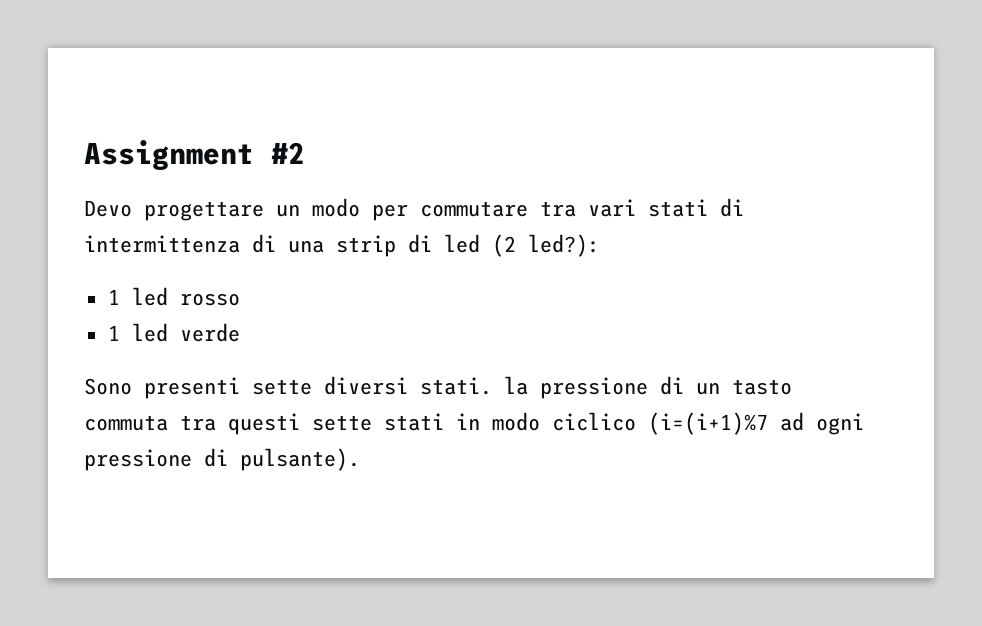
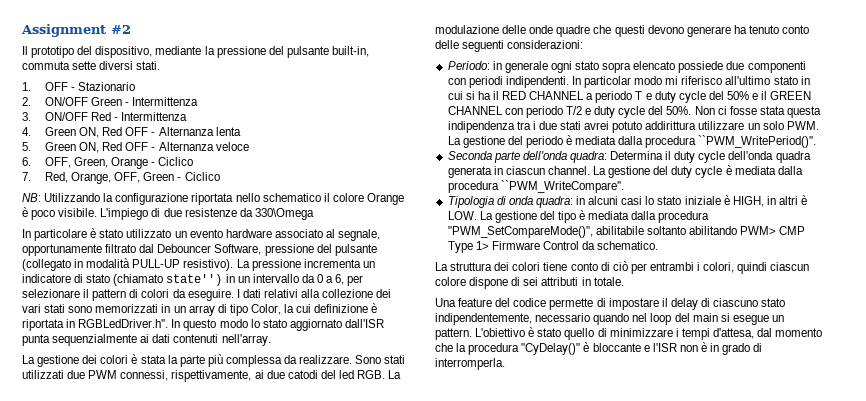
- Devo progettare un modo per commutare tra vari stati di intermittenza di una strip di led (2 led?):
- 1 led rosso
- 1 led verde
- Sono presenti sette diversi stati. la pressione di un tasto commuta tra questi sette stati in modo ciclico (i=(i+1)%7 ad ogni pressione di pulsante).
+ Il prototipo del dispositivo, mediante la pressione del pulsante built-in, commuta sette diversi stati.
+ 1. OFF - Stazionario
+ 2. ON/OFF Green - Intermittenza
+ 3. ON/OFF Red - Intermittenza
+ 4. Green ON, Red OFF - Alternanza lenta
+ 5. Green ON, Red OFF - Alternanza veloce
+ 6. OFF, Green, Orange - Ciclico
+ 7. Red, Orange, OFF, Green - Ciclico
+ NB: Utilizzando la configurazione riportata nello schematico il colore Orange è poco visibile. L'impiego di due resistenze da 330\Omega
+ In particolare è stato utilizzato un evento hardware associato al segnale, opportunamente filtrato dal Debouncer Software, pressione del pulsante (collegato in modalità PULL-UP resistivo). La pressione incrementa un indicatore di stato (chiamato state'') in un intervallo da 0 a 6, per selezionare il pattern di colori da eseguire. I dati relativi alla collezione dei vari stati sono memorizzati in un array di tipo Color, la cui definizione è riportata in RGBLedDriver.h''. In questo modo lo stato aggiornato dall'ISR punta sequenzialmente ai dati contenuti nell'array.
+ La gestione dei colori è stata la parte più complessa da realizzare. Sono stati utilizzati due PWM connessi, rispettivamente, ai due catodi del led RGB. La modulazione delle onde quadre che questi devono generare ha tenuto conto delle seguenti considerazioni:
+ Periodo: in generale ogni stato sopra elencato possiede due componenti con periodi indipendenti. In particolar modo mi riferisco all'ultimo stato in cui si ha il RED CHANNEL a periodo T e duty cycle del 50% e il GREEN CHANNEL con periodo T/2 e duty cycle del 50%. Non ci fosse stata questa indipendenza tra i due stati avrei potuto addirittura utilizzare un solo PWM. La gestione del periodo è mediata dalla procedura ``PWM_WritePeriod()''.
+ Seconda parte dell'onda quadra: Determina il duty cycle dell'onda quadra generata in ciascun channel. La gestione del duty cycle è mediata dalla procedura ``PWM_WriteCompare''.
+ Tipologia di onda quadra: in alcuni casi lo stato iniziale è HIGH, in altri è LOW. La gestione del tipo è mediata dalla procedura "PWM_SetCompareMode()", abilitabile soltanto abilitando PWM> CMP Type 1> Firmware Control da schematico.
+ La struttura dei colori tiene conto di ciò per entrambi i colori, quindi ciascun colore dispone di sei attributi in totale.
+ Una feature del codice permette di impostare il delay di ciascuno stato indipendentemente, necessario quando nel loop del main si esegue un pattern. L'obiettivo è stato quello di minimizzare i tempi d'attesa, dal momento che la procedura "CyDelay()" è bloccante e l'ISR non è in grado di interromperla.

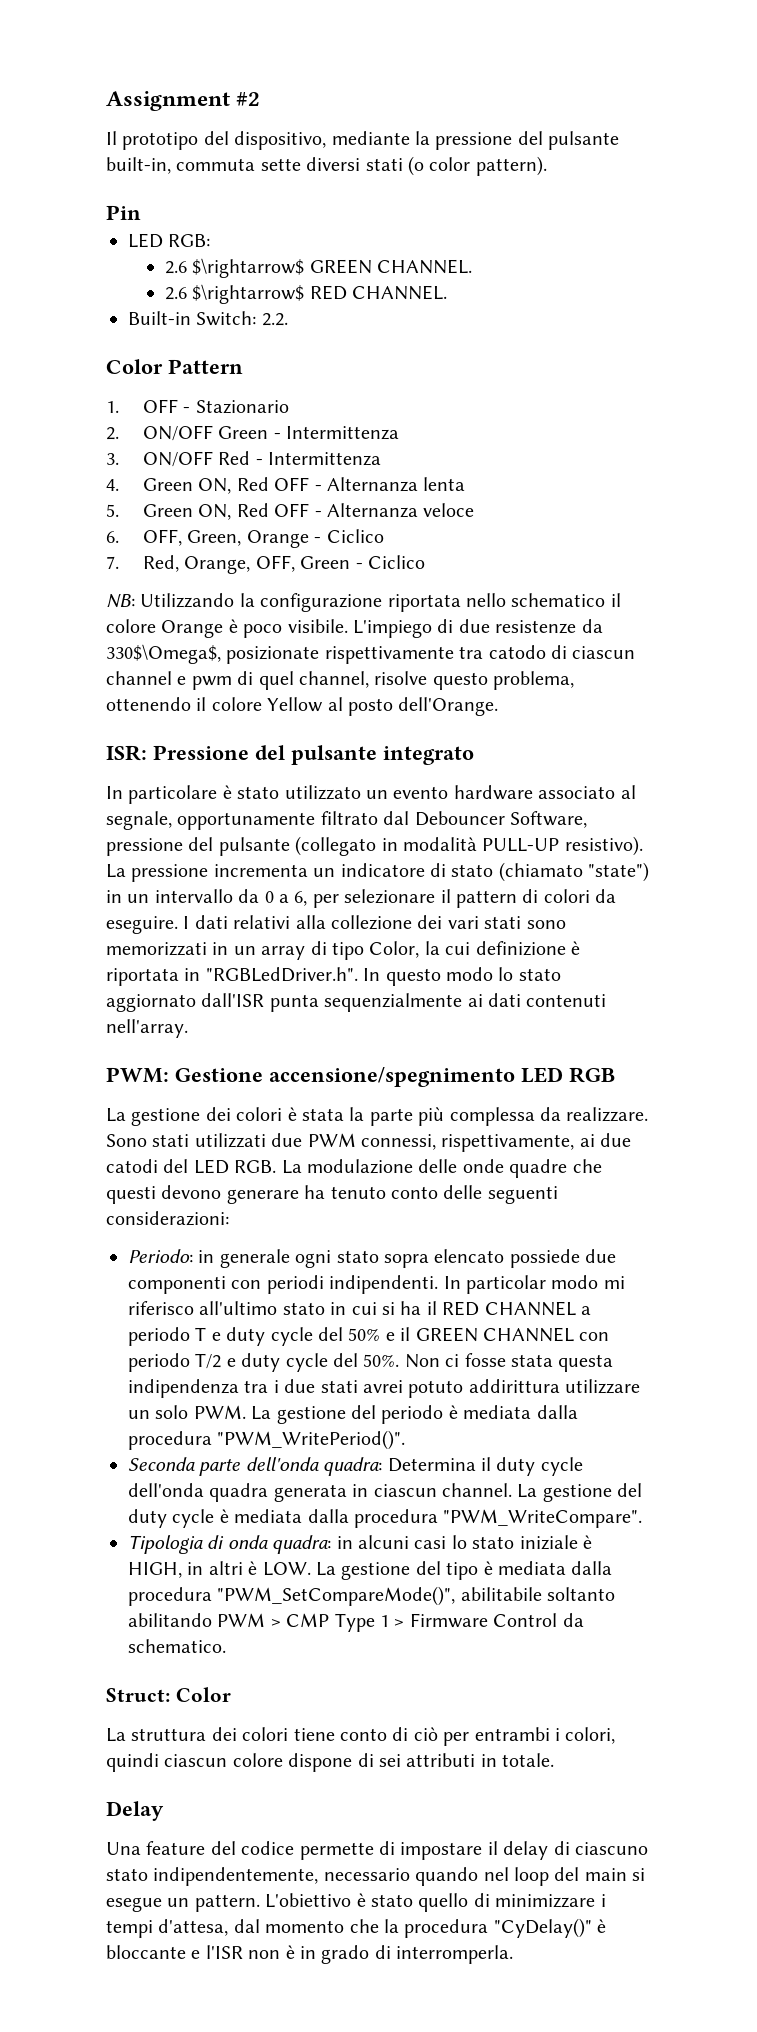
- Il prototipo del dispositivo, mediante la pressione del pulsante built-in, commuta sette diversi stati.
+ Il prototipo del dispositivo, mediante la pressione del pulsante built-in, commuta sette diversi stati (o color pattern).
+ Pin
+ LED RGB:
+ 2.6 $\rightarrow$ GREEN CHANNEL.
+ 2.6 $\rightarrow$ RED CHANNEL.
+ Built-in Switch: 2.2.
+ Color Pattern
- L'impiego di due resistenze da 330\Omega
+ L'impiego di due resistenze da 330$\Omega$, posizionate rispettivamente tra catodo di ciascun channel e pwm di quel channel, risolve questo problema, ottenendo il colore Yellow al posto dell'Orange.
+ ISR: Pressione del pulsante integrato
- La pressione incrementa un indicatore di stato (chiamato state'') in un intervallo da 0 a 6, per selezionare il pattern di colori da eseguire.
+ La pressione incrementa un indicatore di stato (chiamato "state") in un intervallo da 0 a 6, per selezionare il pattern di colori da eseguire.
- I dati relativi alla collezione dei vari stati sono memorizzati in un array di tipo Color, la cui definizione è riportata in RGBLedDriver.h''. In questo modo lo stato aggiornato dall'ISR punta sequenzialmente ai dati contenuti nell'array.
+ I dati relativi alla collezione dei vari stati sono memorizzati in un array di tipo Color, la cui definizione è riportata in "RGBLedDriver.h". In questo modo lo stato aggiornato dall'ISR punta sequenzialmente ai dati contenuti nell'array.
+ PWM: Gestione accensione/spegnimento LED RGB
- Sono stati utilizzati due PWM connessi, rispettivamente, ai due catodi del led RGB. La modulazione delle onde quadre che questi devono generare ha tenuto conto delle seguenti considerazioni:
+ Sono stati utilizzati due PWM connessi, rispettivamente, ai due catodi del LED RGB. La modulazione delle onde quadre che questi devono generare ha tenuto conto delle seguenti considerazioni:
- Non ci fosse stata questa indipendenza tra i due stati avrei potuto addirittura utilizzare un solo PWM. La gestione del periodo è mediata dalla procedura ``PWM_WritePeriod()''.
+ Non ci fosse stata questa indipendenza tra i due stati avrei potuto addirittura utilizzare un solo PWM. La gestione del periodo è mediata dalla procedura "PWM_WritePeriod()".
- La gestione del duty cycle è mediata dalla procedura ``PWM_WriteCompare''.
+ La gestione del duty cycle è mediata dalla procedura "PWM_WriteCompare".
- Tipologia di onda quadra: in alcuni casi lo stato iniziale è HIGH, in altri è LOW. La gestione del tipo è mediata dalla procedura "PWM_SetCompareMode()", abilitabile soltanto abilitando PWM> CMP Type 1> Firmware Control da schematico.
+ Tipologia di onda quadra: in alcuni casi lo stato iniziale è HIGH, in altri è LOW. La gestione del tipo è mediata dalla procedura "PWM_SetCompareMode()", abilitabile soltanto abilitando PWM > CMP Type 1 > Firmware Control da schematico.
+ Struct: Color
+ Delay

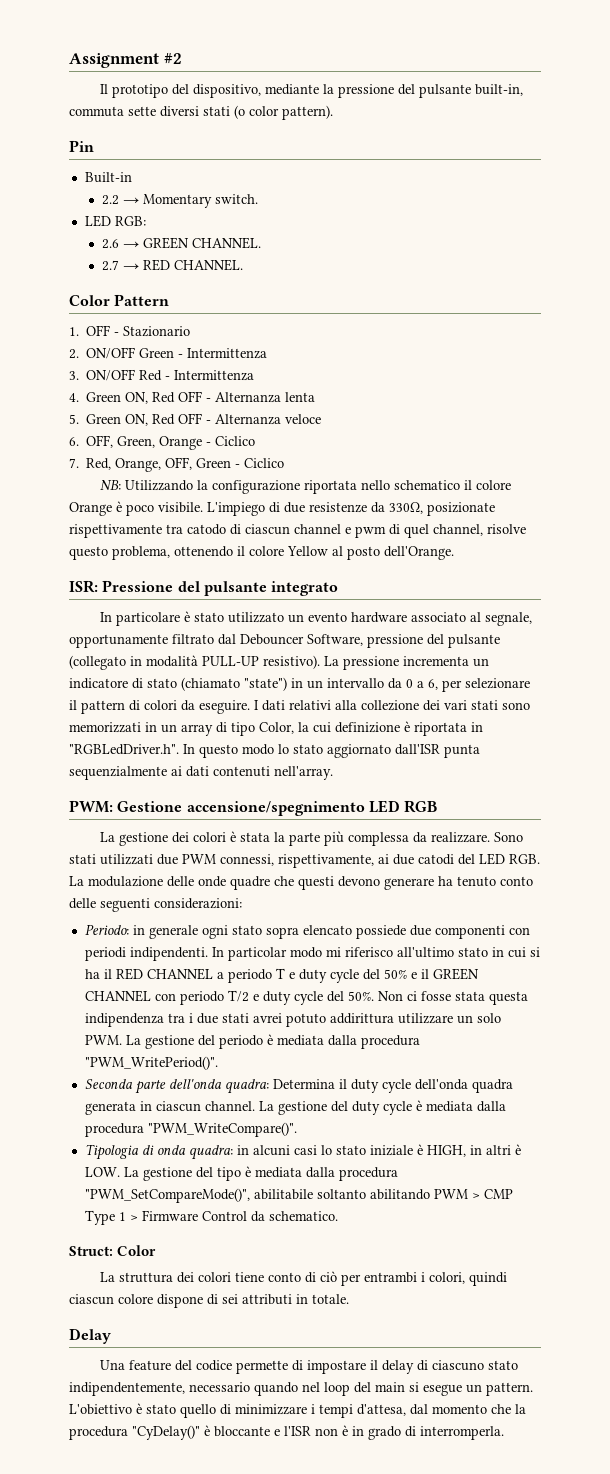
+ Built-in
+ 2.2 → Momentary switch.
- 2.6 $\rightarrow$ GREEN CHANNEL.
+ 2.6 → GREEN CHANNEL.
- 2.6 $\rightarrow$ RED CHANNEL.
+ 2.7 → RED CHANNEL.
- Built-in Switch: 2.2.
- L'impiego di due resistenze da 330$\Omega$, posizionate rispettivamente tra catodo di ciascun channel e pwm di quel channel, risolve questo problema, ottenendo il colore Yellow al posto dell'Orange.
+ L'impiego di due resistenze da 330Ω, posizionate rispettivamente tra catodo di ciascun channel e pwm di quel channel, risolve questo problema, ottenendo il colore Yellow al posto dell'Orange.
- La gestione del duty cycle è mediata dalla procedura "PWM_WriteCompare".
+ La gestione del duty cycle è mediata dalla procedura "PWM_WriteCompare()".

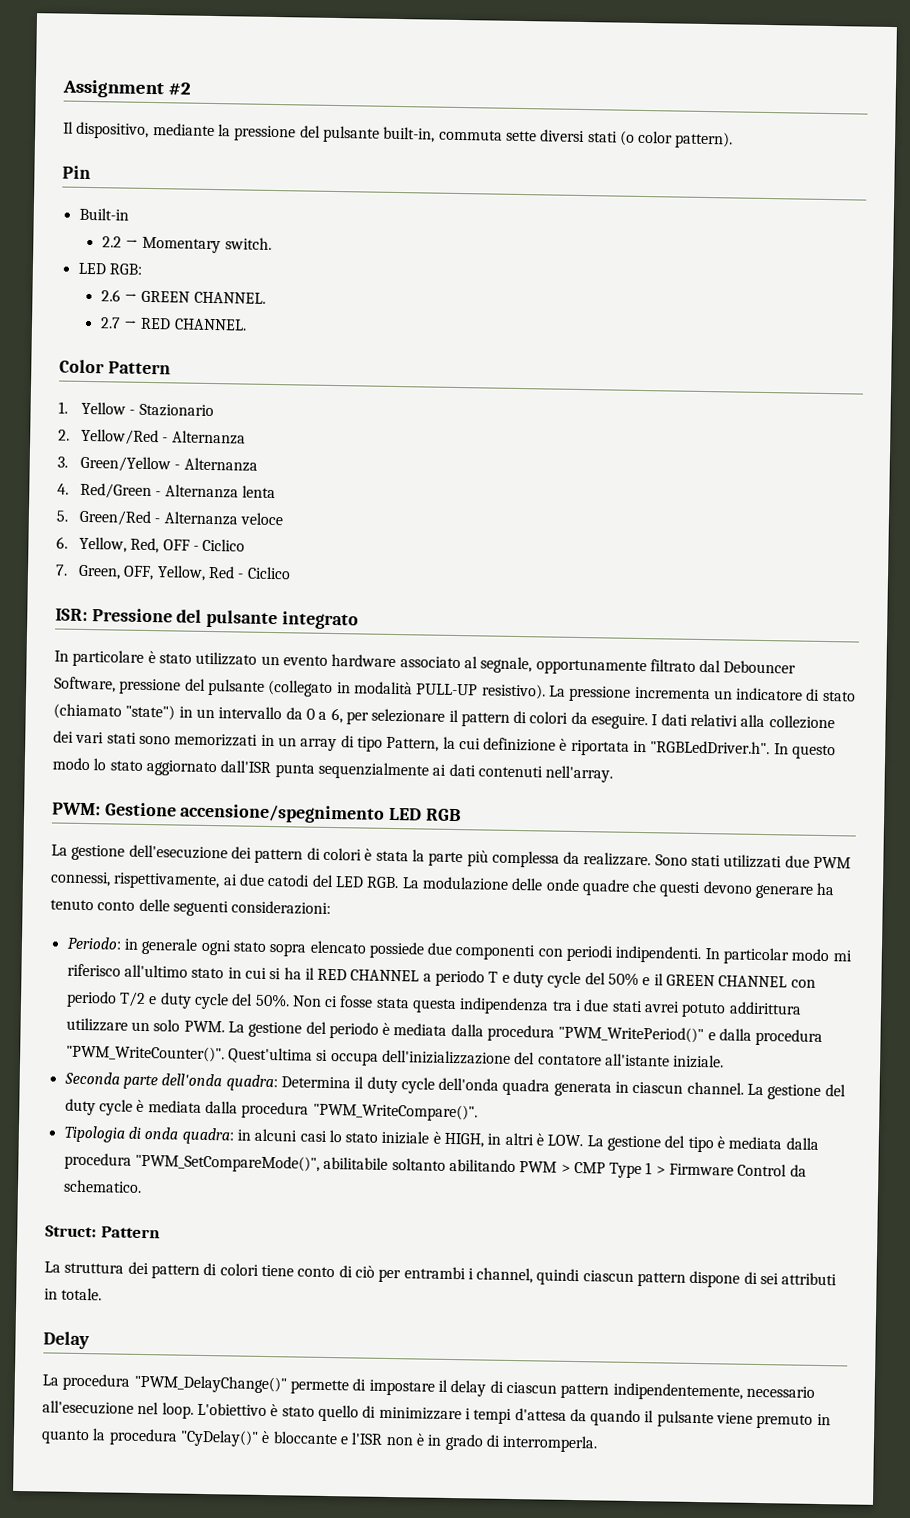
- Il prototipo del dispositivo, mediante la pressione del pulsante built-in, commuta sette diversi stati (o color pattern).
+ Il dispositivo, mediante la pressione del pulsante built-in, commuta sette diversi stati (o color pattern).
- 1. OFF - Stazionario
+ 1. Yellow - Stazionario
- 2. ON/OFF Green - Intermittenza
- 3. ON/OFF Red - Intermittenza
- 4. Green ON, Red OFF - Alternanza lenta
+ 2. Yellow/Red - Alternanza
+ 3. Green/Yellow - Alternanza
+ 4. Red/Green - Alternanza lenta
- 5. Green ON, Red OFF - Alternanza veloce
+ 5. Green/Red - Alternanza veloce
- 6. OFF, Green, Orange - Ciclico
+ 6. Yellow, Red, OFF - Ciclico
- 7. Red, Orange, OFF, Green - Ciclico
- NB: Utilizzando la configurazione riportata nello schematico il colore Orange è poco visibile. L'impiego di due resistenze da 330Ω, posizionate rispettivamente tra catodo di ciascun channel e pwm di quel channel, risolve questo problema, ottenendo il colore Yellow al posto dell'Orange.
+ 7. Green, OFF, Yellow, Red - Ciclico
- I dati relativi alla collezione dei vari stati sono memorizzati in un array di tipo Color, la cui definizione è riportata in "RGBLedDriver.h". In questo modo lo stato aggiornato dall'ISR punta sequenzialmente ai dati contenuti nell'array.
+ I dati relativi alla collezione dei vari stati sono memorizzati in un array di tipo Pattern, la cui definizione è riportata in "RGBLedDriver.h". In questo modo lo stato aggiornato dall'ISR punta sequenzialmente ai dati contenuti nell'array.
- La gestione dei colori è stata la parte più complessa da realizzare.
+ La gestione dell'esecuzione dei pattern di colori è stata la parte più complessa da realizzare.
- Non ci fosse stata questa indipendenza tra i due stati avrei potuto addirittura utilizzare un solo PWM. La gestione del periodo è mediata dalla procedura "PWM_WritePeriod()".
+ Non ci fosse stata questa indipendenza tra i due stati avrei potuto addirittura utilizzare un solo PWM. La gestione del periodo è mediata dalla procedura "PWM_WritePeriod()" e dalla procedura "PWM_WriteCounter()". Quest'ultima si occupa dell'inizializzazione del contatore all'istante iniziale.
- Struct: Color
+ Struct: Pattern
- La struttura dei colori tiene conto di ciò per entrambi i colori, quindi ciascun colore dispone di sei attributi in totale.
+ La struttura dei pattern di colori tiene conto di ciò per entrambi i channel, quindi ciascun pattern dispone di sei attributi in totale.
- Una feature del codice permette di impostare il delay di ciascuno stato indipendentemente, necessario quando nel loop del main si esegue un pattern.
+ La procedura "PWM_DelayChange()" permette di impostare il delay di ciascun pattern indipendentemente, necessario all'esecuzione nel loop.
- L'obiettivo è stato quello di minimizzare i tempi d'attesa, dal momento che la procedura "CyDelay()" è bloccante e l'ISR non è in grado di interromperla.
+ L'obiettivo è stato quello di minimizzare i tempi d'attesa da quando il pulsante viene premuto in quanto la procedura "CyDelay()" è bloccante e l'ISR non è in grado di interromperla.

